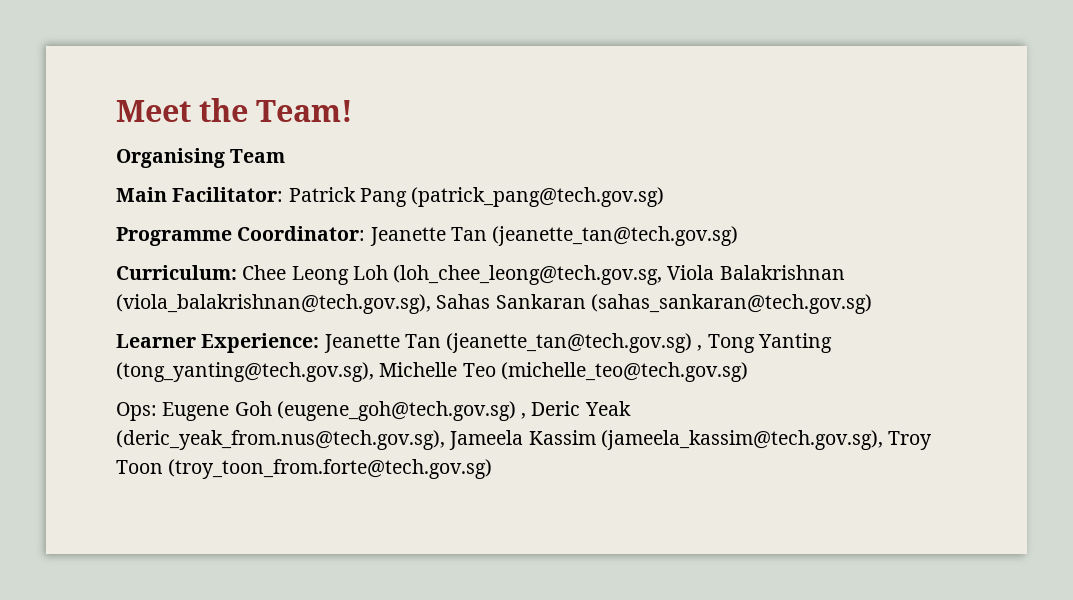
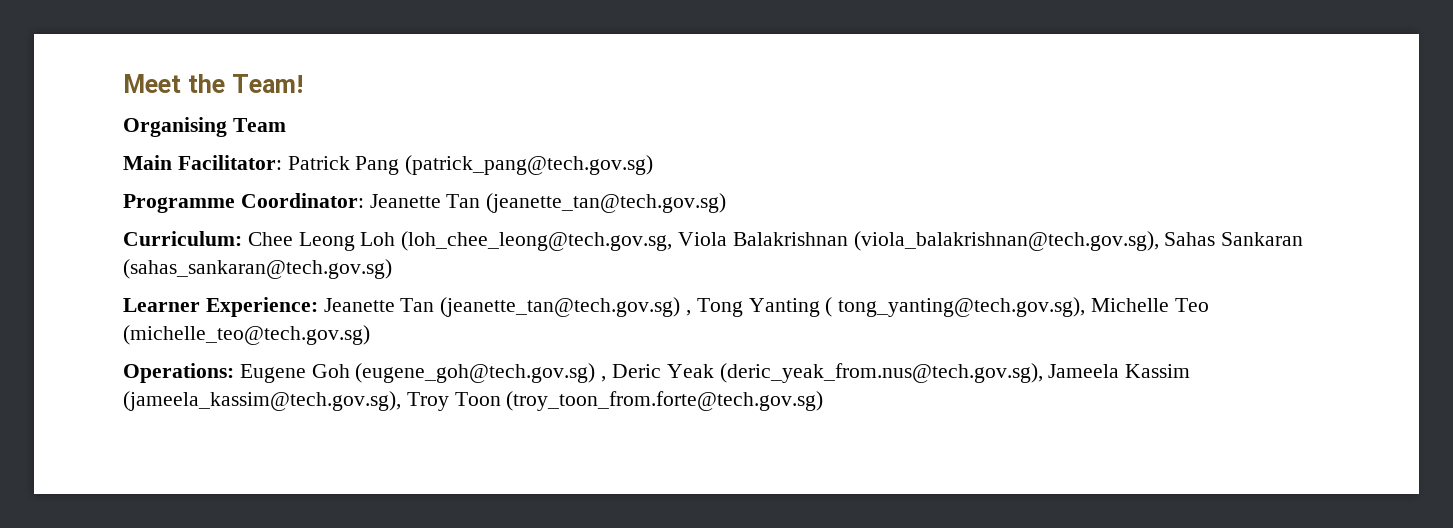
- Learner Experience: Jeanette Tan (jeanette_tan@tech.gov.sg) , Tong Yanting (tong_yanting@tech.gov.sg), Michelle Teo (michelle_teo@tech.gov.sg)
+ Learner Experience: Jeanette Tan (jeanette_tan@tech.gov.sg) , Tong Yanting ( tong_yanting@tech.gov.sg), Michelle Teo (michelle_teo@tech.gov.sg)
- Ops: Eugene Goh (eugene_goh@tech.gov.sg) , Deric Yeak (deric_yeak_from.nus@tech.gov.sg), Jameela Kassim (jameela_kassim@tech.gov.sg), Troy Toon (troy_toon_from.forte@tech.gov.sg)
+ Operations: Eugene Goh (eugene_goh@tech.gov.sg) , Deric Yeak (deric_yeak_from.nus@tech.gov.sg), Jameela Kassim (jameela_kassim@tech.gov.sg), Troy Toon (troy_toon_from.forte@tech.gov.sg)

